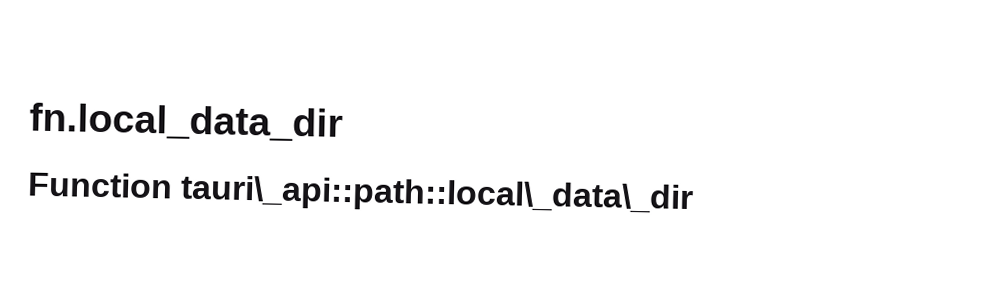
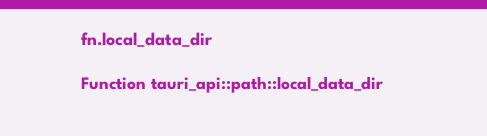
- Function tauri\_api::path::local\_data\_dir
+ Function tauri_api::path::local_data_dir

